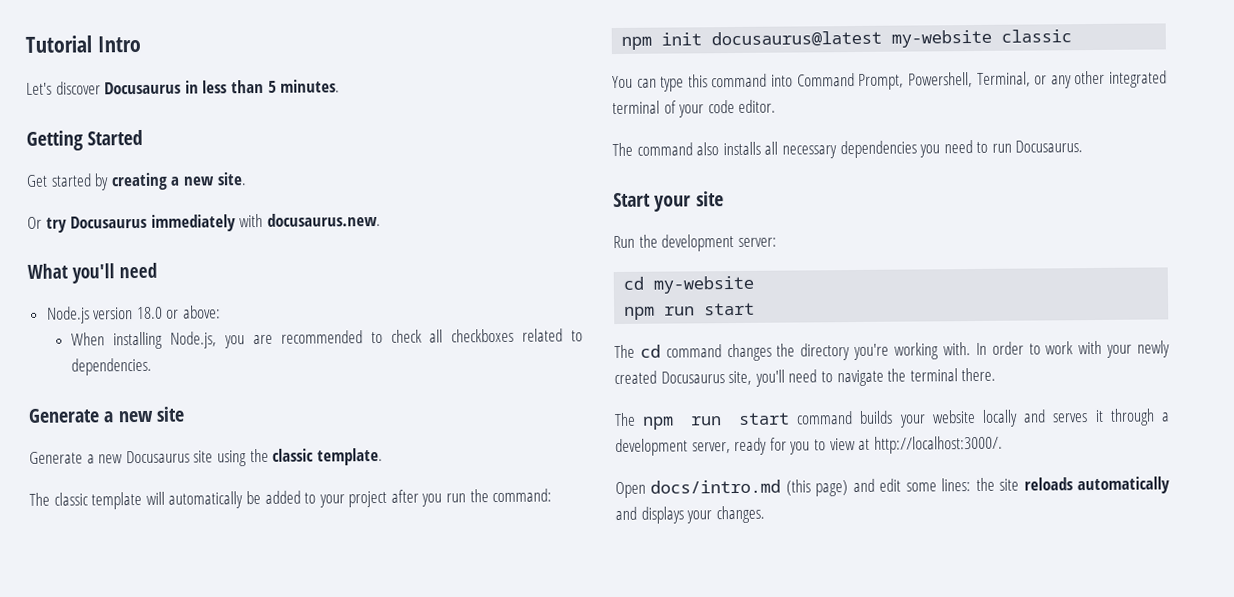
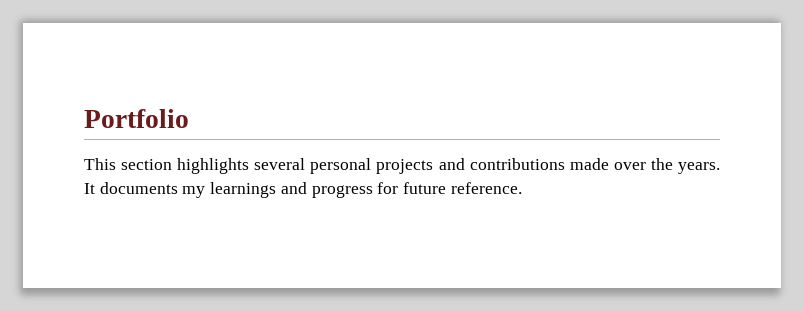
- Tutorial Intro
- Let's discover Docusaurus in less than 5 minutes.
- Getting Started
- Get started by creating a new site.
- Or try Docusaurus immediately with docusaurus.new.
- What you'll need
- Node.js version 18.0 or above:
- When installing Node.js, you are recommended to check all checkboxes related to dependencies.
- Generate a new site
- Generate a new Docusaurus site using the classic template.
- The classic template will automatically be added to your project after you run the command:
- npm init docusaurus@latest my-website classic
- You can type this command into Command Prompt, Powershell, Terminal, or any other integrated terminal of your code editor.
- The command also installs all necessary dependencies you need to run Docusaurus.
- Start your site
- Run the development server:
- cd my-website
- npm run start
- The cd command changes the directory you're working with. In order to work with your newly created Docusaurus site, you'll need to navigate the terminal there.
- The npm run start command builds your website locally and serves it through a development server, ready for you to view at http://localhost:3000/.
- Open docs/intro.md (this page) and edit some lines: the site reloads automatically and displays your changes.
+ Portfolio
+ This section highlights several personal projects and contributions made over the years. It documents my learnings and progress for future reference.

